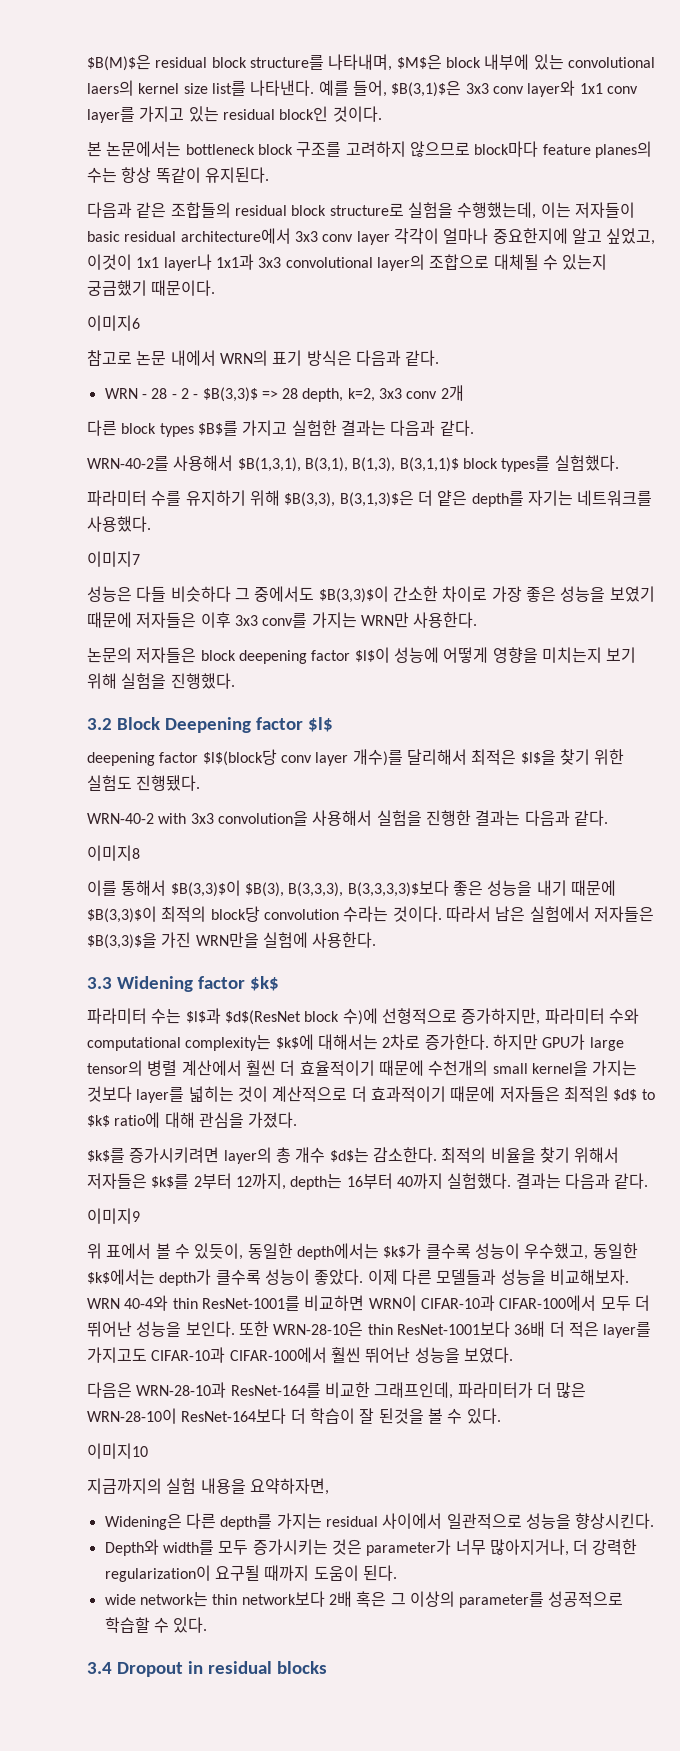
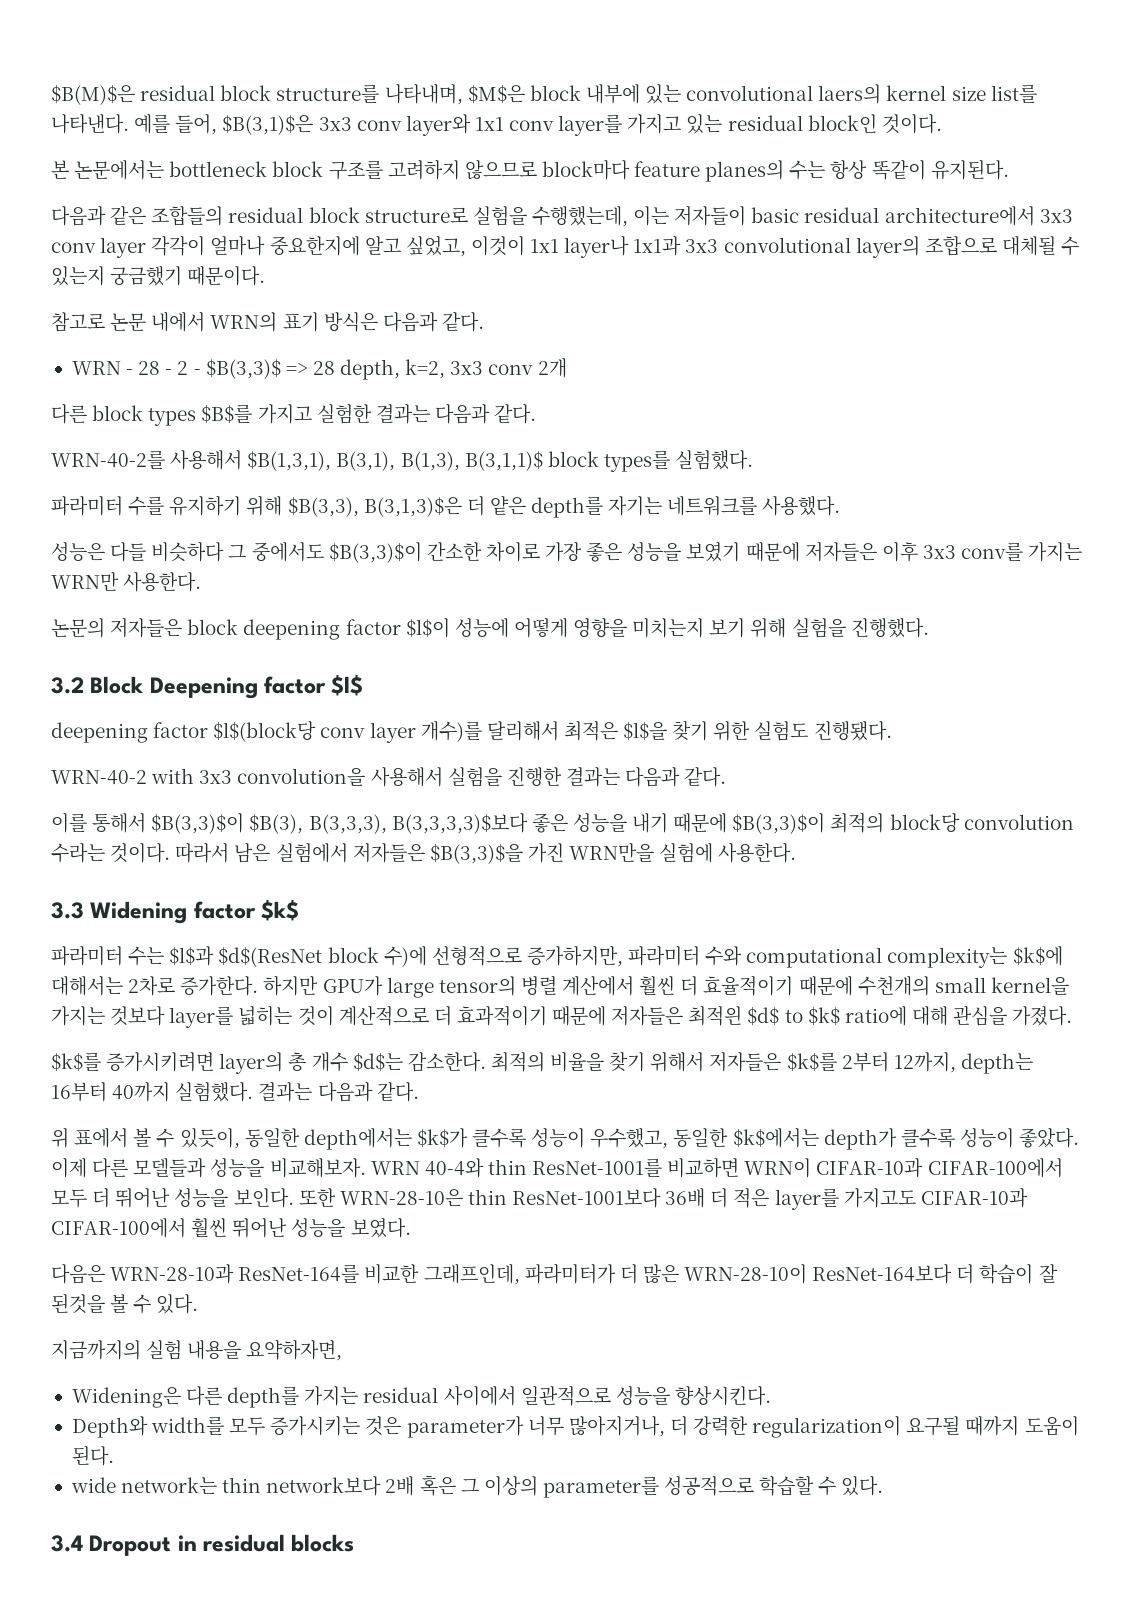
- 이미지6
- 이미지7
- 이미지8
- 이미지9
- 이미지10

